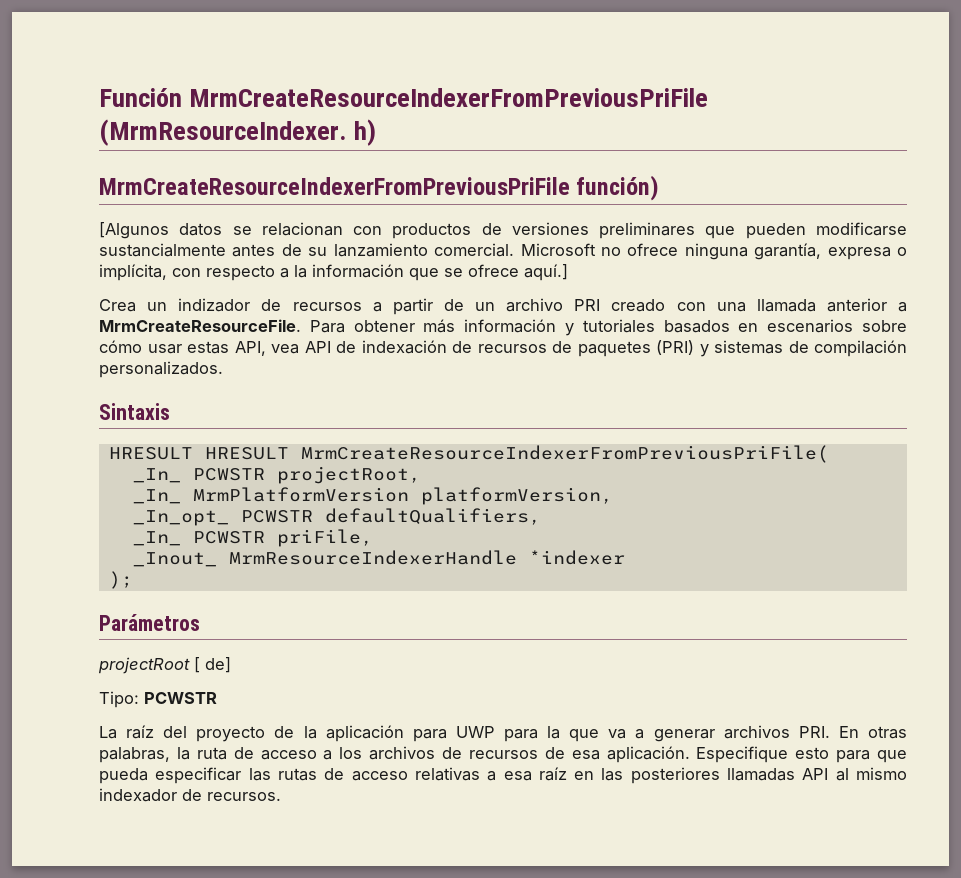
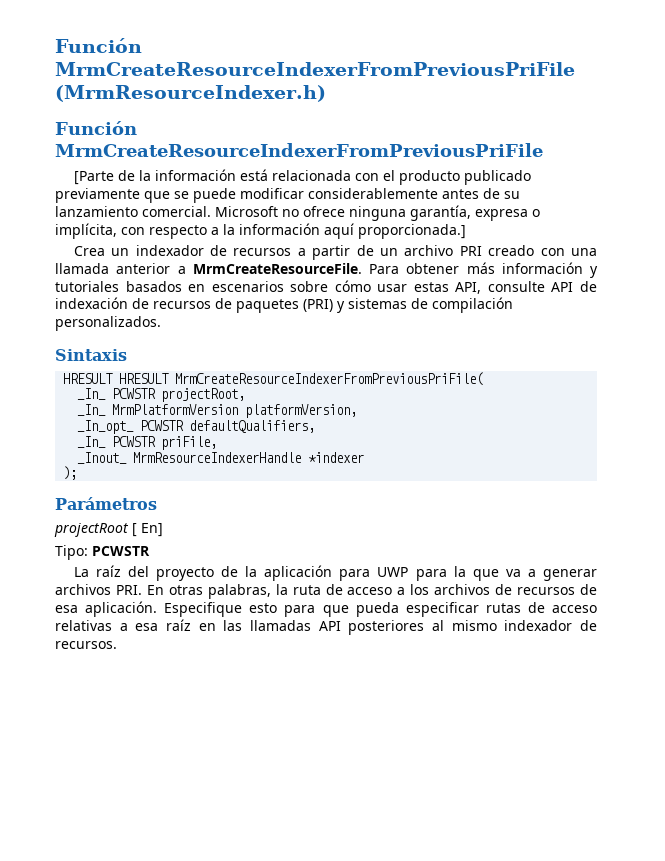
- Función MrmCreateResourceIndexerFromPreviousPriFile (MrmResourceIndexer. h)
- MrmCreateResourceIndexerFromPreviousPriFile función)
- [Algunos datos se relacionan con productos de versiones preliminares que pueden modificarse sustancialmente antes de su lanzamiento comercial.
+ Función MrmCreateResourceIndexerFromPreviousPriFile (MrmResourceIndexer.h)
+ Función MrmCreateResourceIndexerFromPreviousPriFile
+ [Parte de la información está relacionada con el producto publicado previamente que se puede modificar considerablemente antes de su lanzamiento comercial.
- Microsoft no ofrece ninguna garantía, expresa o implícita, con respecto a la información que se ofrece aquí.]
+ Microsoft no ofrece ninguna garantía, expresa o implícita, con respecto a la información aquí proporcionada.]
- Crea un indizador de recursos a partir de un archivo PRI creado con una llamada anterior a MrmCreateResourceFile.
+ Crea un indexador de recursos a partir de un archivo PRI creado con una llamada anterior a MrmCreateResourceFile.
- Para obtener más información y tutoriales basados en escenarios sobre cómo usar estas API, vea API de indexación de recursos de paquetes (PRI) y sistemas de compilación personalizados.
+ Para obtener más información y tutoriales basados en escenarios sobre cómo usar estas API, consulte API de indexación de recursos de paquetes (PRI) y sistemas de compilación personalizados.
- projectRoot [ de]
+ projectRoot [ En]
- Especifique esto para que pueda especificar las rutas de acceso relativas a esa raíz en las posteriores llamadas API al mismo indexador de recursos.
+ Especifique esto para que pueda especificar rutas de acceso relativas a esa raíz en las llamadas API posteriores al mismo indexador de recursos.

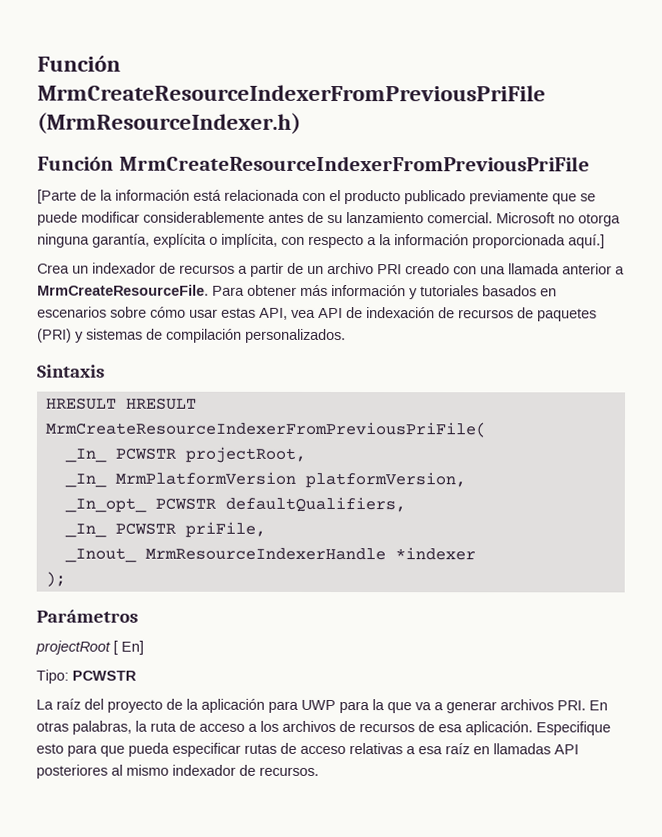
- Microsoft no ofrece ninguna garantía, expresa o implícita, con respecto a la información aquí proporcionada.]
+ Microsoft no otorga ninguna garantía, explícita o implícita, con respecto a la información proporcionada aquí.]
- Para obtener más información y tutoriales basados en escenarios sobre cómo usar estas API, consulte API de indexación de recursos de paquetes (PRI) y sistemas de compilación personalizados.
+ Para obtener más información y tutoriales basados en escenarios sobre cómo usar estas API, vea API de indexación de recursos de paquetes (PRI) y sistemas de compilación personalizados.
- Especifique esto para que pueda especificar rutas de acceso relativas a esa raíz en las llamadas API posteriores al mismo indexador de recursos.
+ Especifique esto para que pueda especificar rutas de acceso relativas a esa raíz en llamadas API posteriores al mismo indexador de recursos.

